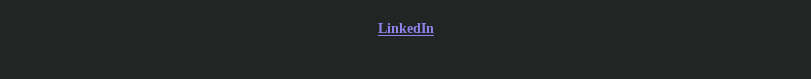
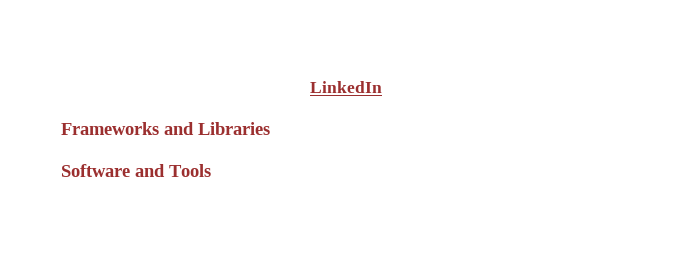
+ Frameworks and Libraries
+ Software and Tools

